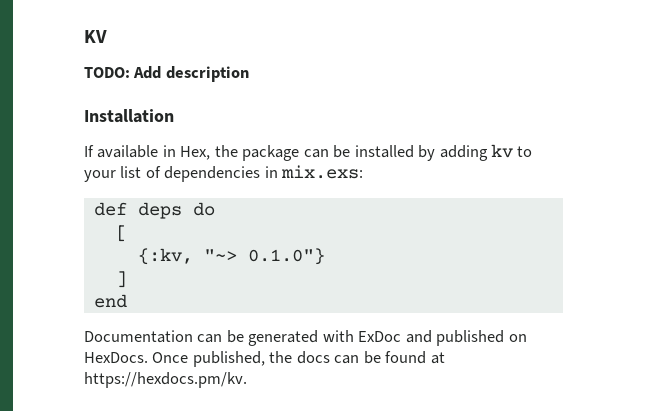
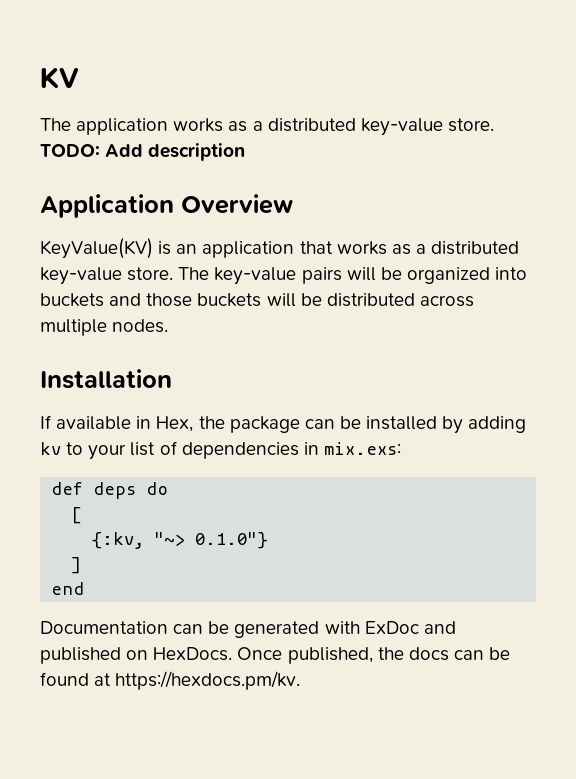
- TODO: Add description
+ The application works as a distributed key-value store. TODO: Add description
+ Application Overview
+ KeyValue(KV) is an application that works as a distributed key-value store. The key-value pairs will be organized into buckets and those buckets will be distributed across multiple nodes.

